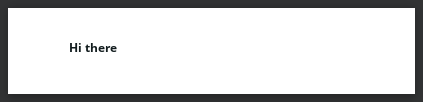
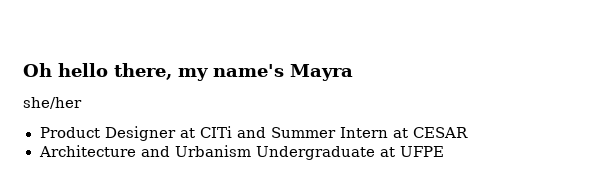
- Hi there
+ Oh hello there, my name's Mayra
+ she/her
+ Product Designer at CITi and Summer Intern at CESAR
+ Architecture and Urbanism Undergraduate at UFPE

